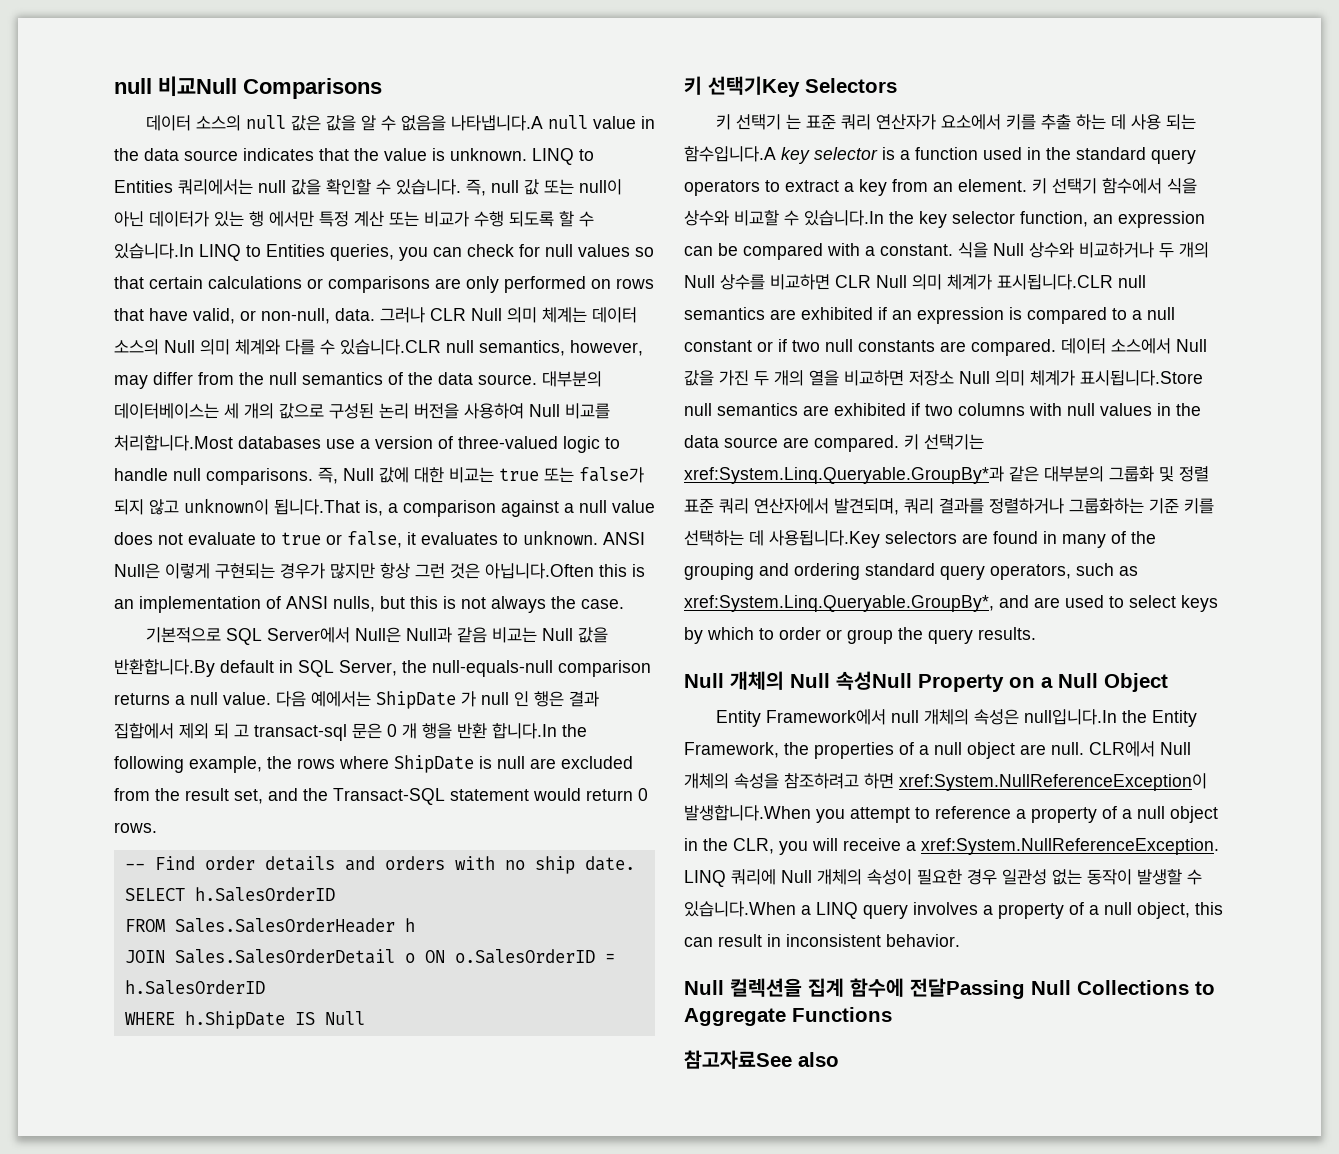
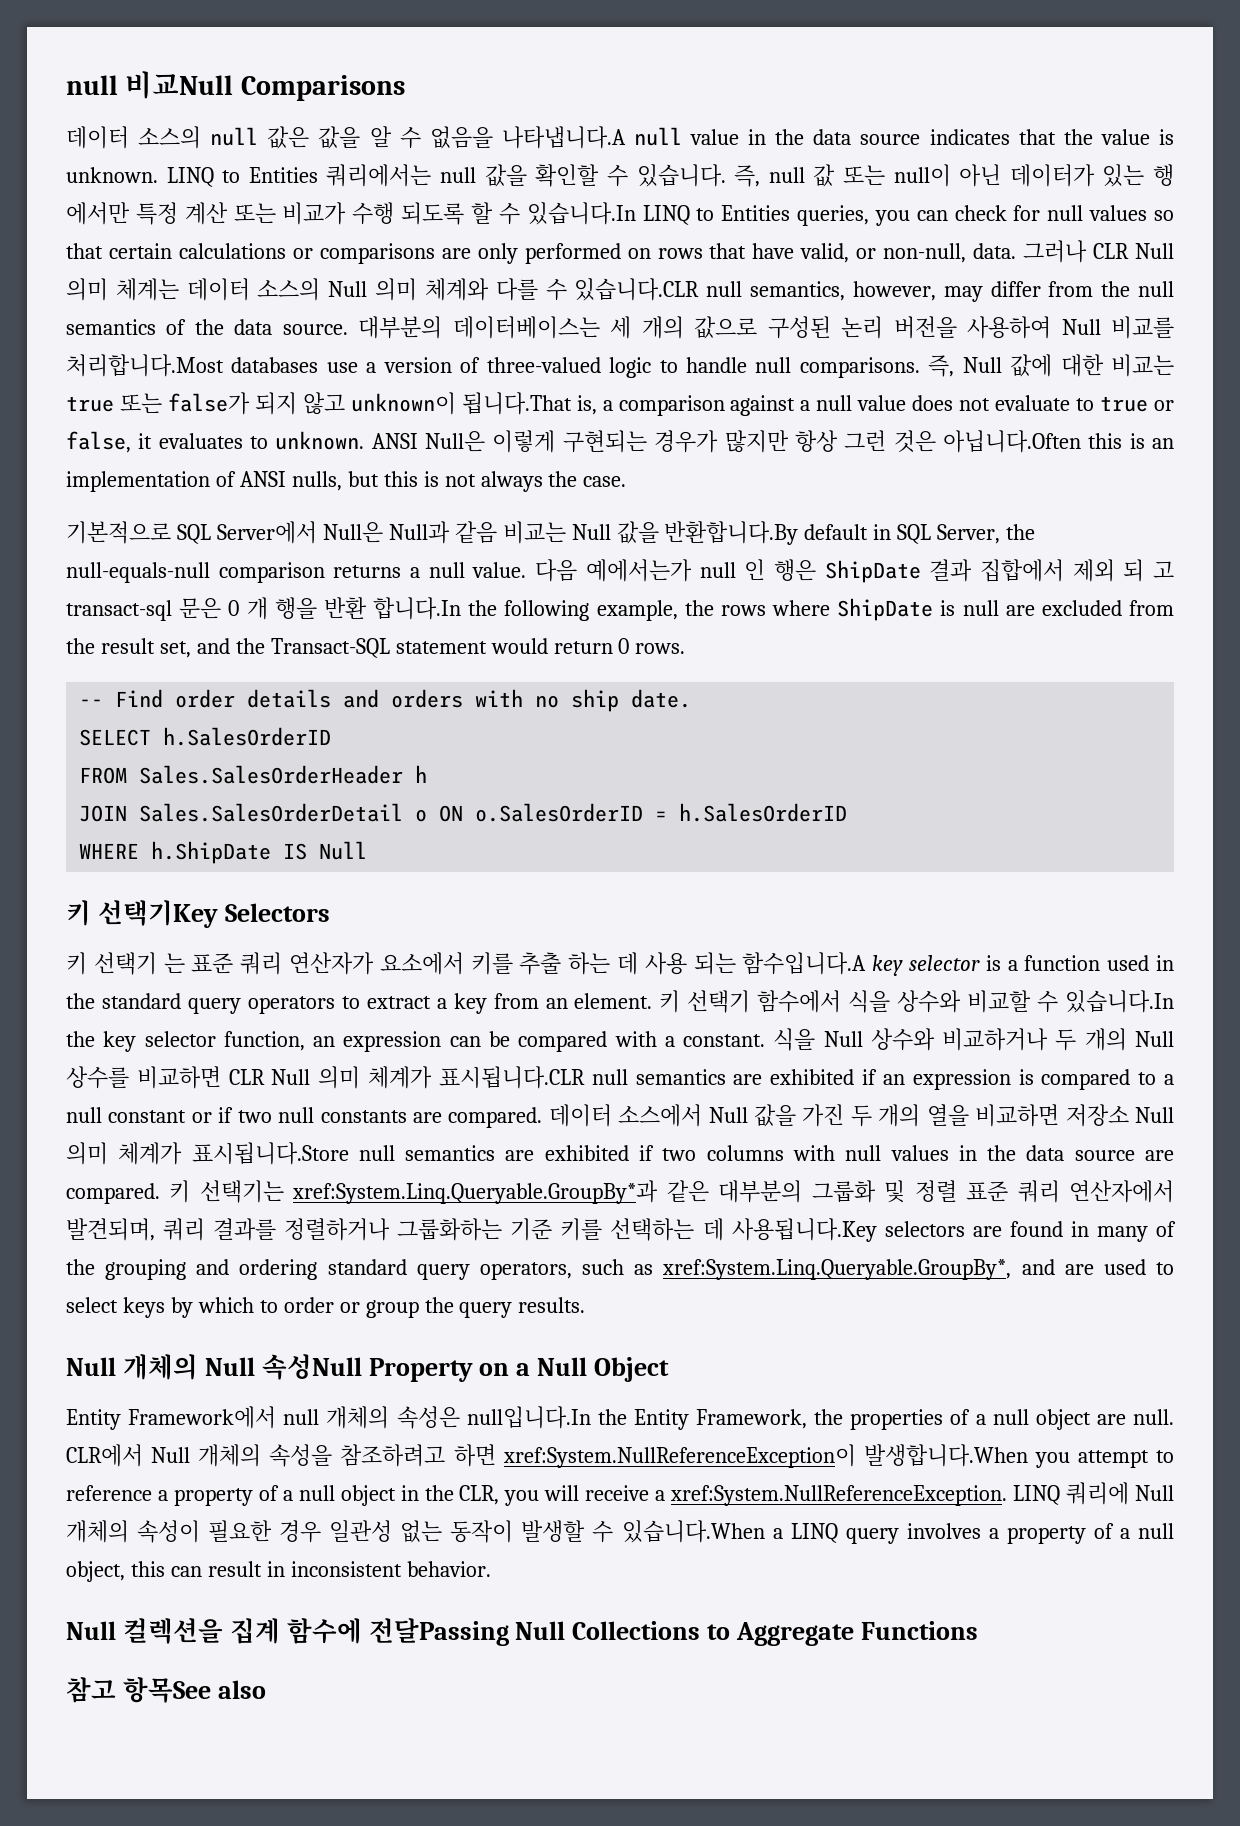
- 다음 예에서는 ShipDate 가 null 인 행은 결과 집합에서 제외 되 고 transact-sql 문은 0 개 행을 반환 합니다.In the following example, the rows where ShipDate is null are excluded from the result set, and the Transact-SQL statement would return 0 rows.
+ 다음 예에서는가 null 인 행은 ShipDate 결과 집합에서 제외 되 고 transact-sql 문은 0 개 행을 반환 합니다.In the following example, the rows where ShipDate is null are excluded from the result set, and the Transact-SQL statement would return 0 rows.
- 참고자료See also
+ 참고 항목See also

